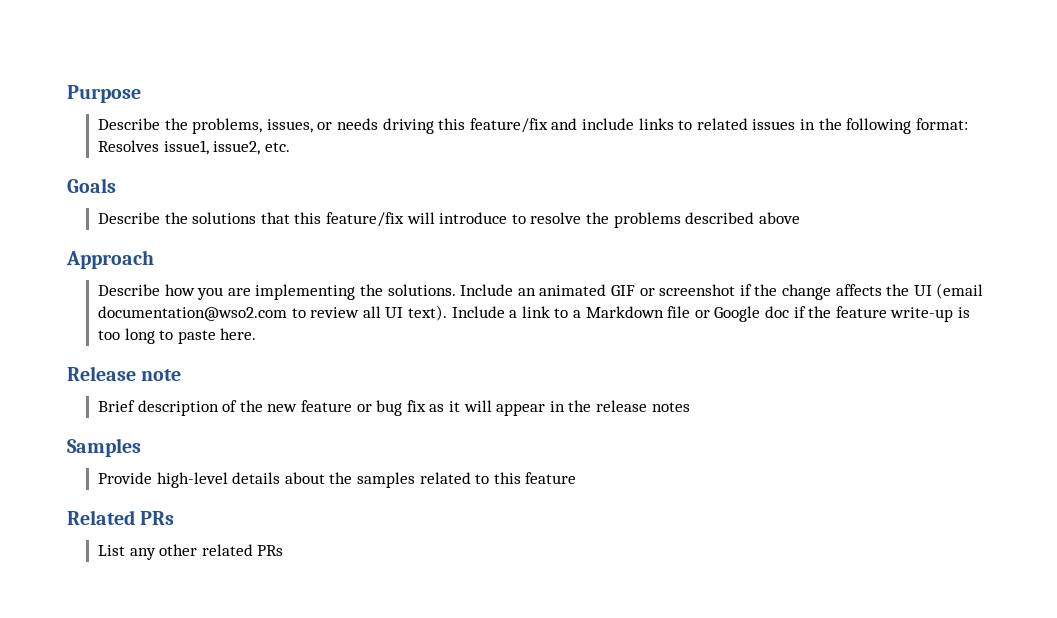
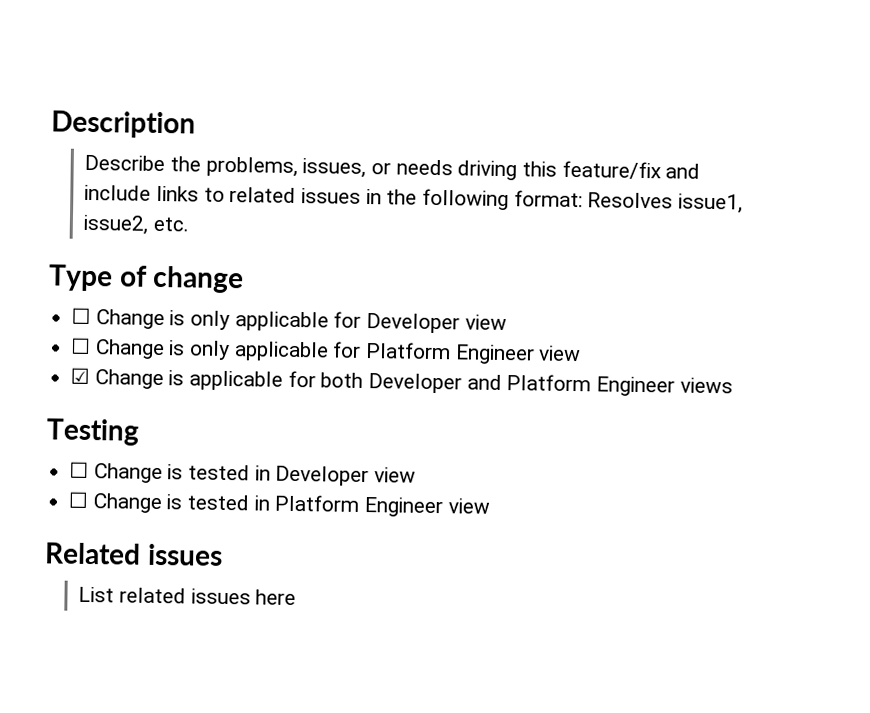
- Purpose
+ Description
- Goals
- Describe the solutions that this feature/fix will introduce to resolve the problems described above
- Approach
- Describe how you are implementing the solutions. Include an animated GIF or screenshot if the change affects the UI (email documentation@wso2.com to review all UI text). Include a link to a Markdown file or Google doc if the feature write-up is too long to paste here.
- Release note
- Brief description of the new feature or bug fix as it will appear in the release notes
- Samples
- Provide high-level details about the samples related to this feature
+ Type of change
+ ☐ Change is only applicable for Developer view
+ ☐ Change is only applicable for Platform Engineer view
+ ☑ Change is applicable for both Developer and Platform Engineer views
+ Testing
+ ☐ Change is tested in Developer view
+ ☐ Change is tested in Platform Engineer view
- Related PRs
+ Related issues
- List any other related PRs
+ List related issues here

